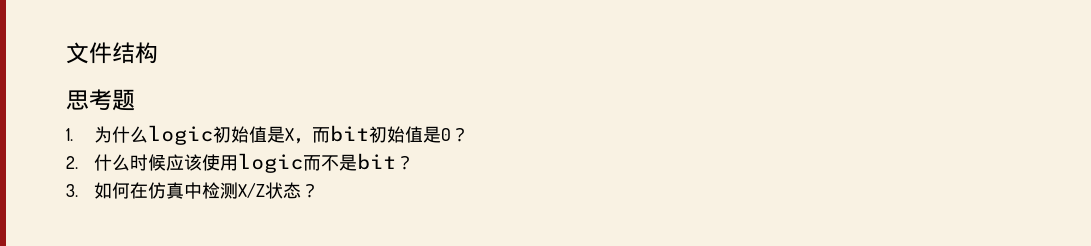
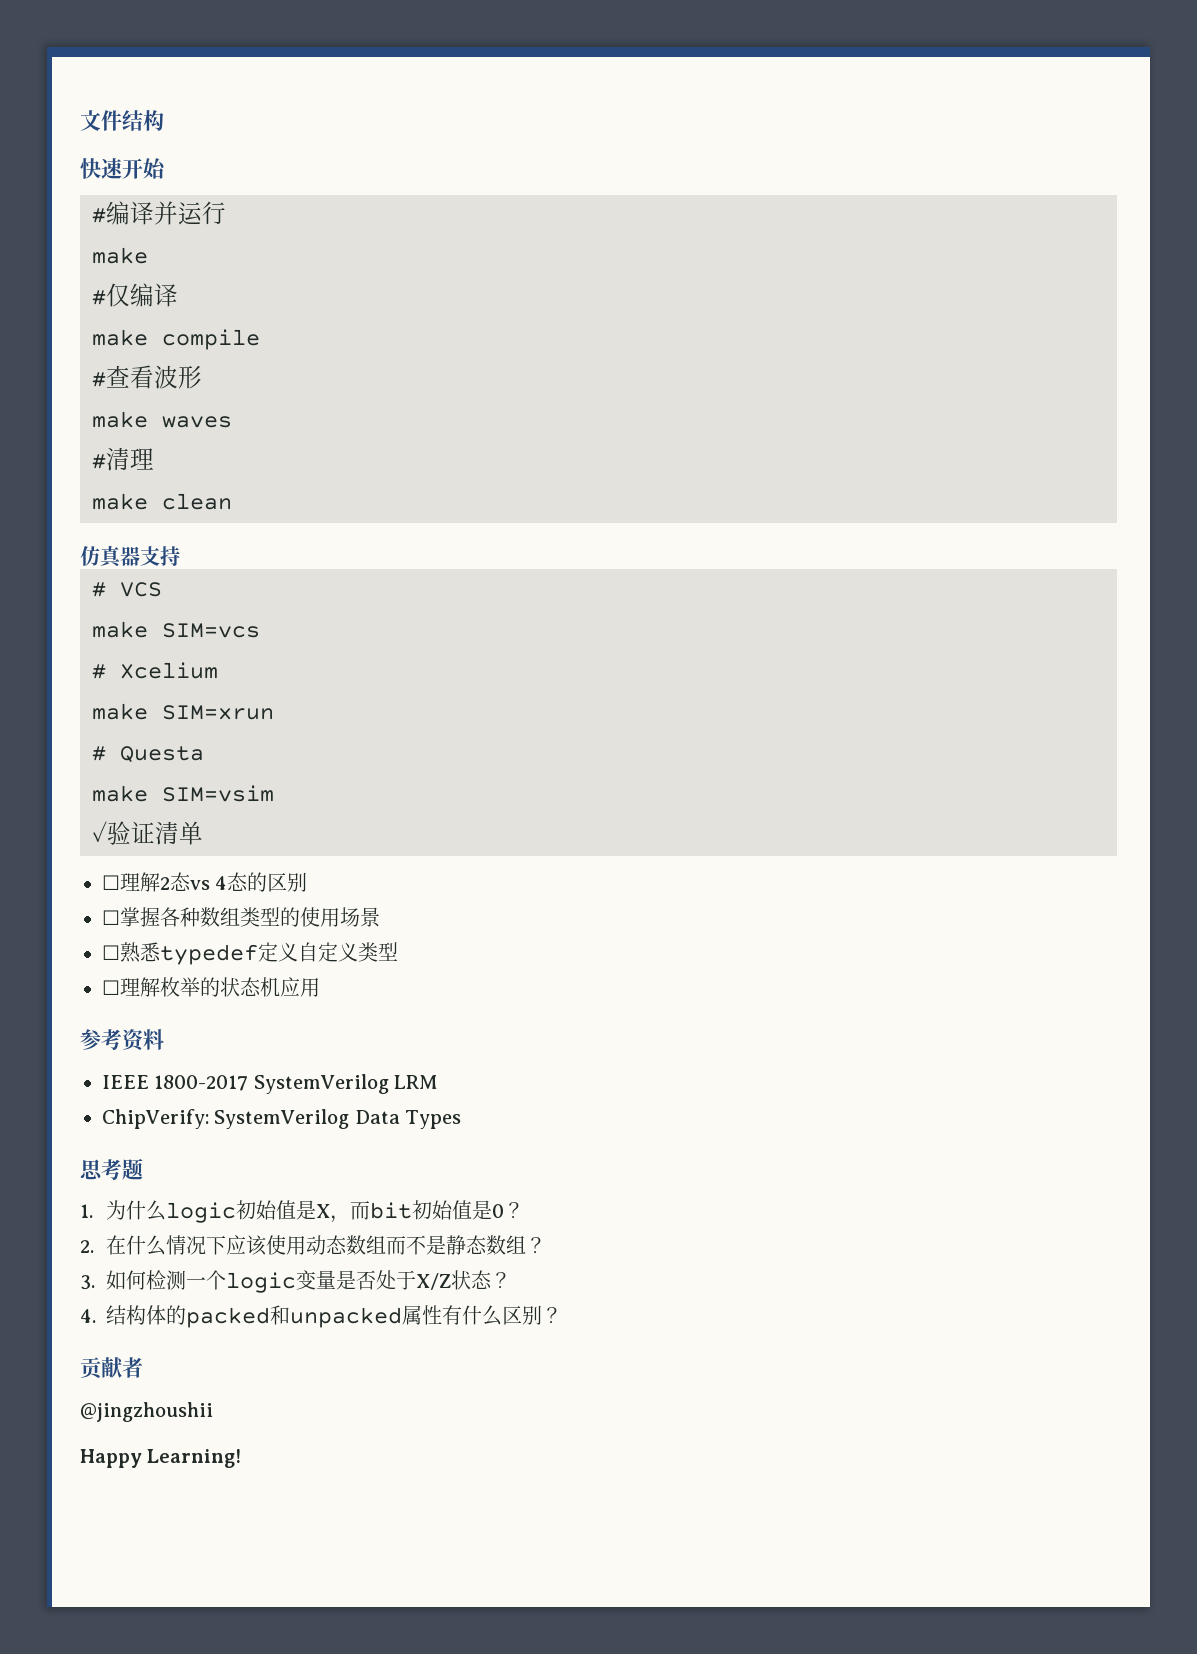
+ 快速开始
+ #编译并运行
+ make
+ #仅编译
+ make compile
+ #查看波形
+ make waves
+ #清理
+ make clean
+ 仿真器支持
+ # VCS
+ make SIM=vcs
+ # Xcelium
+ make SIM=xrun
+ # Questa
+ make SIM=vsim
+ ✓验证清单
+ ☐理解2态vs 4态的区别
+ ☐掌握各种数组类型的使用场景
+ ☐熟悉typedef定义自定义类型
+ ☐理解枚举的状态机应用
+ 参考资料
+ IEEE 1800-2017 SystemVerilog LRM
+ ChipVerify: SystemVerilog Data Types
- 2.什么时候应该使用logic而不是bit？
- 3.如何在仿真中检测X/Z状态？
+ 2.在什么情况下应该使用动态数组而不是静态数组？
+ 3.如何检测一个logic变量是否处于X/Z状态？
+ 4.结构体的packed和unpacked属性有什么区别？
+ 贡献者
+ @jingzhoushii
+ Happy Learning!

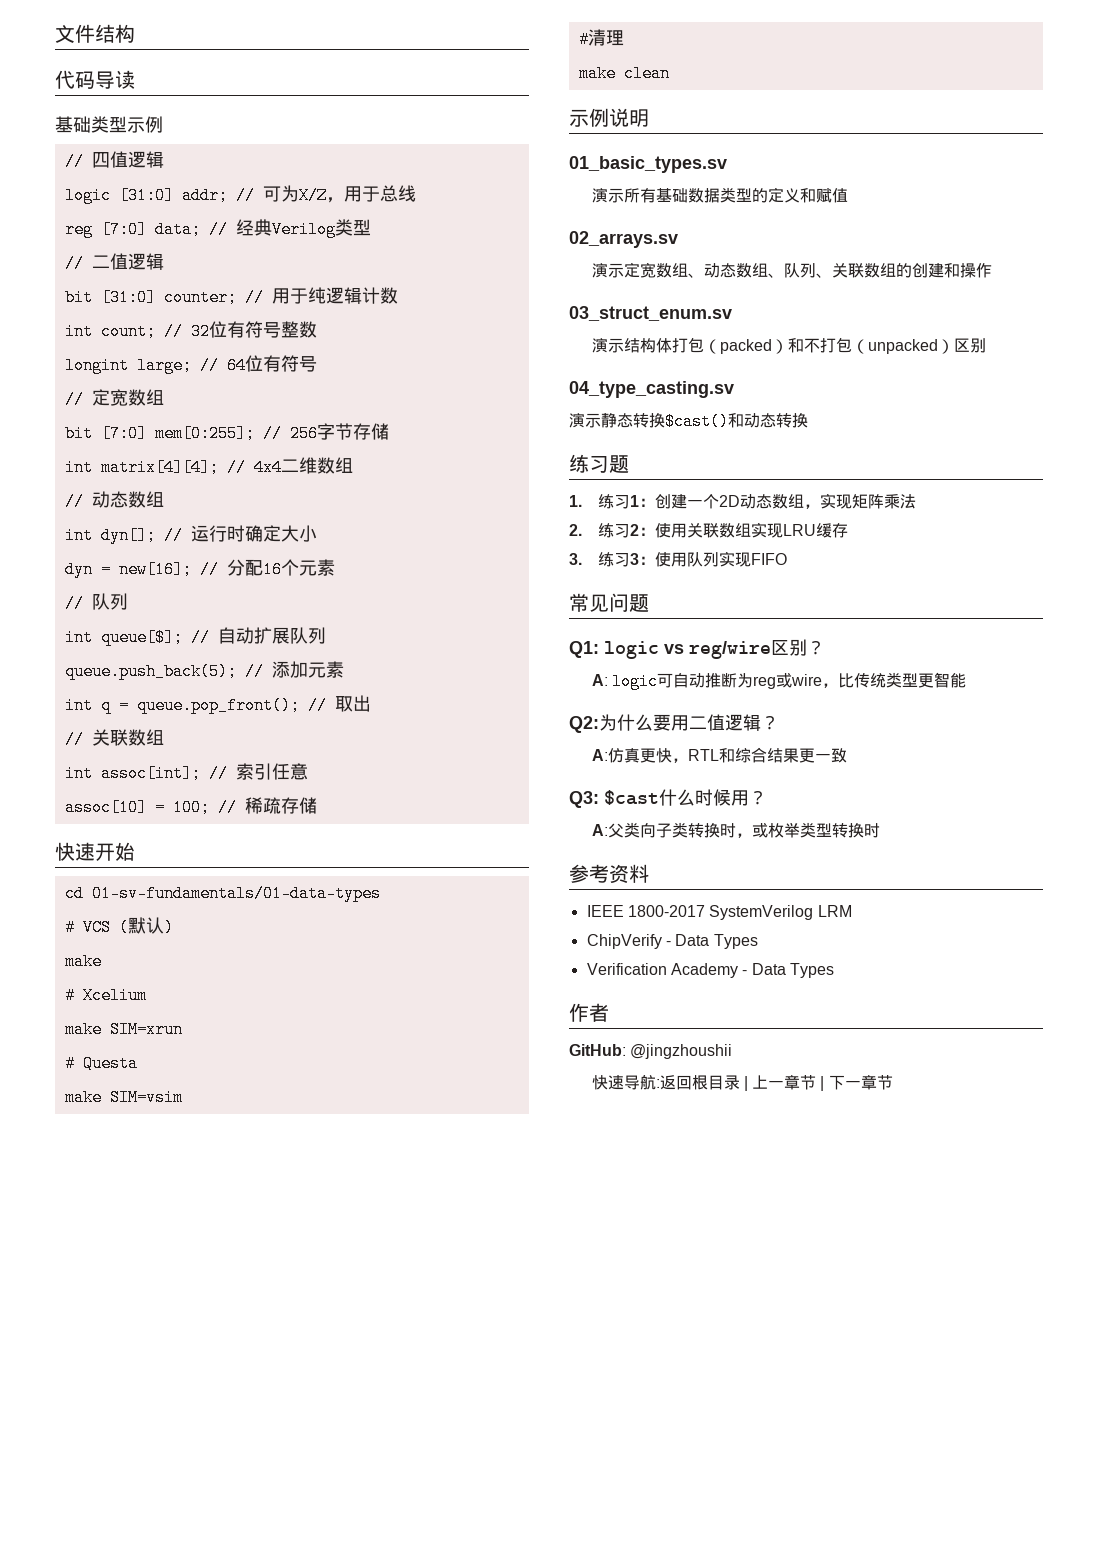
+ 代码导读
+ 基础类型示例
+ // 四值逻辑
+ logic [31:0] addr; // 可为X/Z，用于总线
+ reg [7:0] data; // 经典Verilog类型
+ // 二值逻辑
+ bit [31:0] counter; // 用于纯逻辑计数
+ int count; // 32位有符号整数
+ longint large; // 64位有符号
+ // 定宽数组
+ bit [7:0] mem[0:255]; // 256字节存储
+ int matrix[4][4]; // 4x4二维数组
+ // 动态数组
+ int dyn[]; // 运行时确定大小
+ dyn = new[16]; // 分配16个元素
+ // 队列
+ int queue[$]; // 自动扩展队列
+ queue.push_back(5); // 添加元素
+ int q = queue.pop_front(); // 取出
+ // 关联数组
+ int assoc[int]; // 索引任意
+ assoc[10] = 100; // 稀疏存储
  快速开始
- #编译并运行
- make
- #仅编译
- make compile
- #查看波形
- make waves
- #清理
- make clean
- 仿真器支持
+ cd 01-sv-fundamentals/01-data-types
- # VCS
- make SIM=vcs
+ # VCS (默认)
+ make
- ✓验证清单
- ☐理解2态vs 4态的区别
- ☐掌握各种数组类型的使用场景
- ☐熟悉typedef定义自定义类型
- ☐理解枚举的状态机应用
+ #清理
+ make clean
+ 示例说明
+ 01_basic_types.sv
+ 演示所有基础数据类型的定义和赋值
+ 02_arrays.sv
+ 演示定宽数组、动态数组、队列、关联数组的创建和操作
+ 03_struct_enum.sv
+ 演示结构体打包（packed）和不打包（unpacked）区别
+ 04_type_casting.sv
+ 演示静态转换$cast()和动态转换
+ 练习题
+ 1.练习1：创建一个2D动态数组，实现矩阵乘法
+ 2.练习2：使用关联数组实现LRU缓存
+ 3.练习3：使用队列实现FIFO
+ 常见问题
+ Q1: logic vs reg/wire区别？
+ A: logic可自动推断为reg或wire，比传统类型更智能
+ Q2:为什么要用二值逻辑？
+ A:仿真更快，RTL和综合结果更一致
+ Q3: $cast什么时候用？
+ A:父类向子类转换时，或枚举类型转换时
- ChipVerify: SystemVerilog Data Types
- 思考题
- 1.为什么logic初始值是X，而bit初始值是0？
- 2.在什么情况下应该使用动态数组而不是静态数组？
- 3.如何检测一个logic变量是否处于X/Z状态？
- 4.结构体的packed和unpacked属性有什么区别？
- 贡献者
+ ChipVerify - Data Types
+ Verification Academy - Data Types
+ 作者
- @jingzhoushii
+ GitHub: @jingzhoushii
- Happy Learning!
+ 快速导航:返回根目录 | 上一章节 | 下一章节

